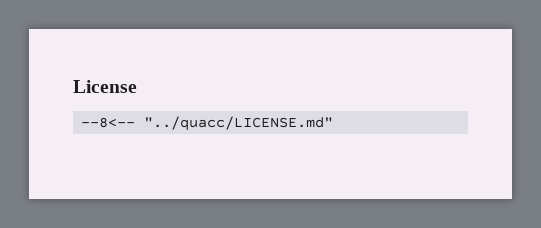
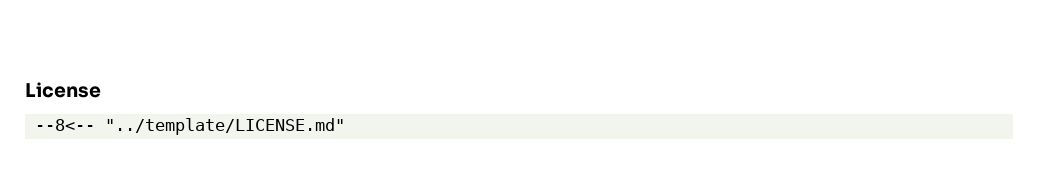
- --8<-- "../quacc/LICENSE.md"
+ --8<-- "../template/LICENSE.md"

